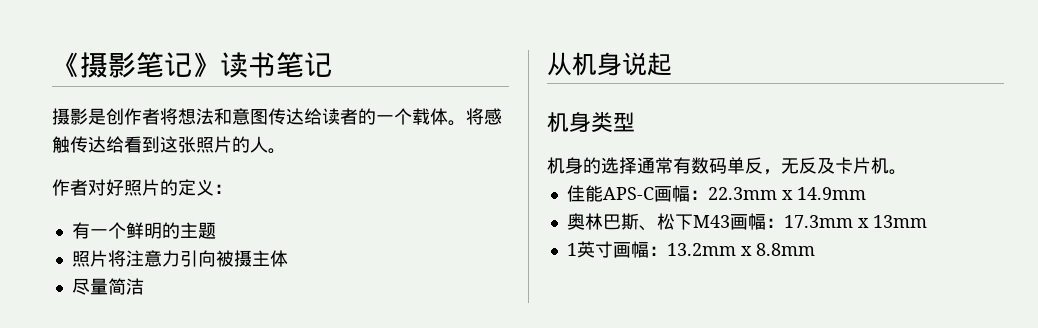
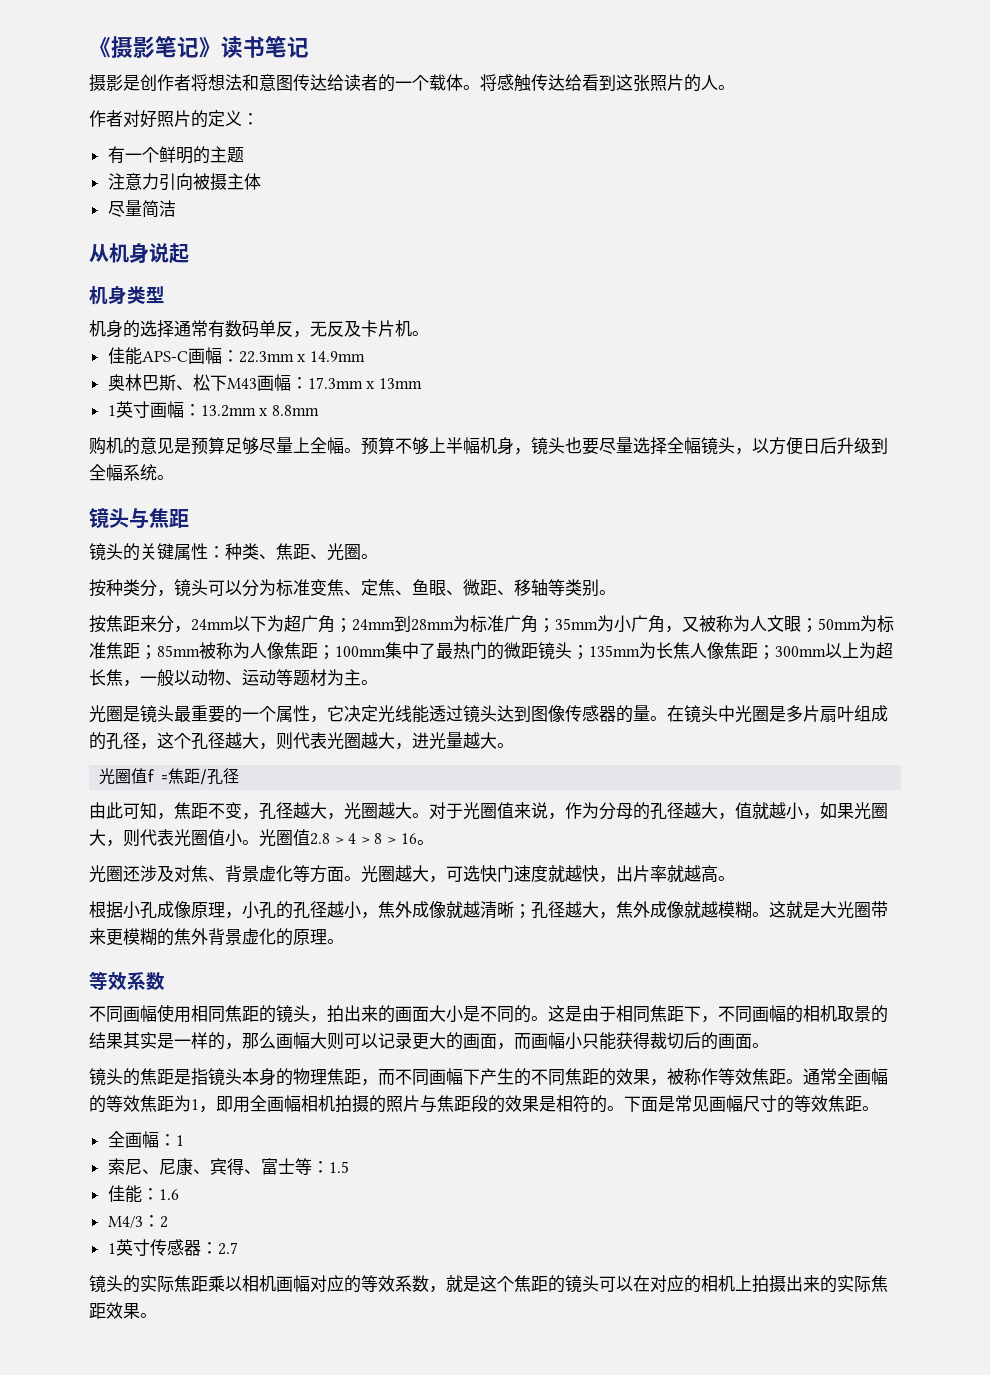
- 照片将注意力引向被摄主体
+ 注意力引向被摄主体
+ 购机的意见是预算足够尽量上全幅。预算不够上半幅机身，镜头也要尽量选择全幅镜头，以方便日后升级到全幅系统。
+ 镜头与焦距
+ 镜头的关键属性：种类、焦距、光圈。
+ 按种类分，镜头可以分为标准变焦、定焦、鱼眼、微距、移轴等类别。
+ 按焦距来分，24mm以下为超广角；24mm到28mm为标准广角；35mm为小广角，又被称为人文眼；50mm为标准焦距；85mm被称为人像焦距；100mm集中了最热门的微距镜头；135mm为长焦人像焦距；300mm以上为超长焦，一般以动物、运动等题材为主。
+ 光圈是镜头最重要的一个属性，它决定光线能透过镜头达到图像传感器的量。在镜头中光圈是多片扇叶组成的孔径，这个孔径越大，则代表光圈越大，进光量越大。
+ 光圈值f =焦距/孔径
+ 由此可知，焦距不变，孔径越大，光圈越大。对于光圈值来说，作为分母的孔径越大，值就越小，如果光圈大，则代表光圈值小。光圈值2.8 > 4 > 8 > 16。
+ 光圈还涉及对焦、背景虚化等方面。光圈越大，可选快门速度就越快，出片率就越高。
+ 根据小孔成像原理，小孔的孔径越小，焦外成像就越清晰；孔径越大，焦外成像就越模糊。这就是大光圈带来更模糊的焦外背景虚化的原理。
+ 等效系数
+ 不同画幅使用相同焦距的镜头，拍出来的画面大小是不同的。这是由于相同焦距下，不同画幅的相机取景的结果其实是一样的，那么画幅大则可以记录更大的画面，而画幅小只能获得裁切后的画面。
+ 镜头的焦距是指镜头本身的物理焦距，而不同画幅下产生的不同焦距的效果，被称作等效焦距。通常全画幅的等效焦距为1，即用全画幅相机拍摄的照片与焦距段的效果是相符的。下面是常见画幅尺寸的等效焦距。
+ 全画幅：1
+ 索尼、尼康、宾得、富士等：1.5
+ 佳能：1.6
+ M4/3：2
+ 1英寸传感器：2.7
+ 镜头的实际焦距乘以相机画幅对应的等效系数，就是这个焦距的镜头可以在对应的相机上拍摄出来的实际焦距效果。

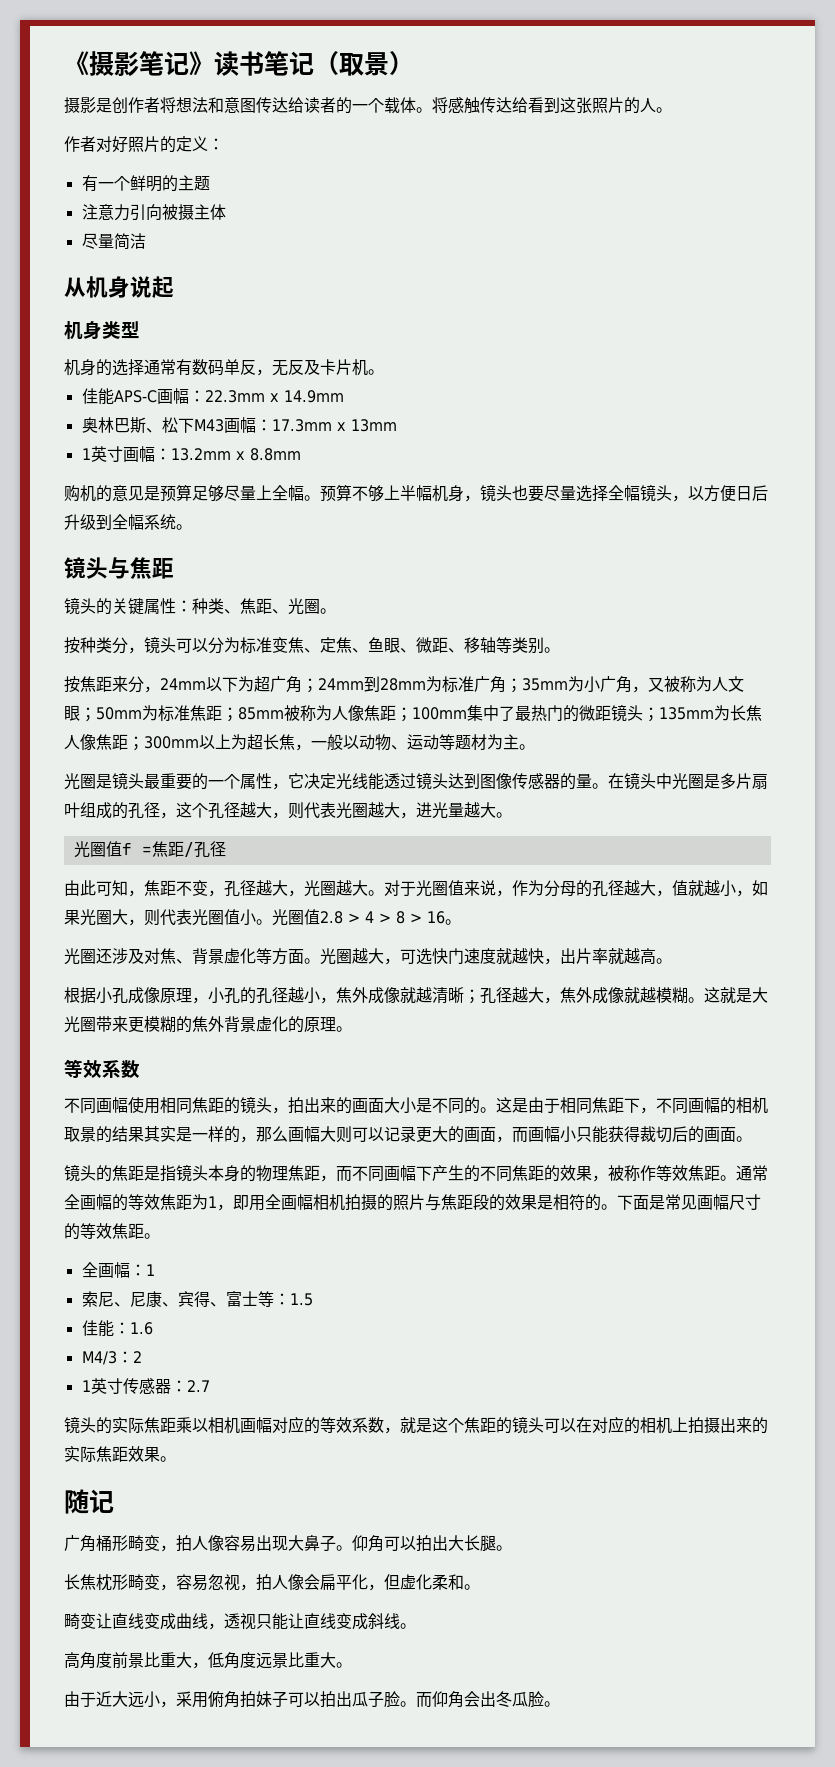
- 《摄影笔记》读书笔记
+ 《摄影笔记》读书笔记（取景）
+ 随记
+ 广角桶形畸变，拍人像容易出现大鼻子。仰角可以拍出大长腿。
+ 长焦枕形畸变，容易忽视，拍人像会扁平化，但虚化柔和。
+ 畸变让直线变成曲线，透视只能让直线变成斜线。
+ 高角度前景比重大，低角度远景比重大。
+ 由于近大远小，采用俯角拍妹子可以拍出瓜子脸。而仰角会出冬瓜脸。

